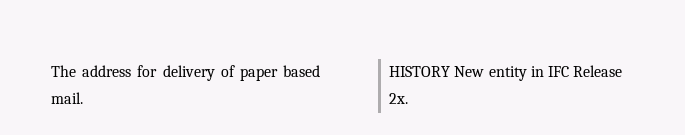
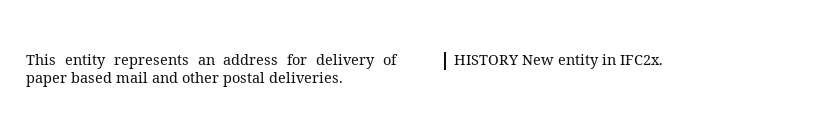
- The address for delivery of paper based mail.
+ This entity represents an address for delivery of paper based mail and other postal deliveries.
- HISTORY New entity in IFC Release 2x.
+ HISTORY New entity in IFC2x.

